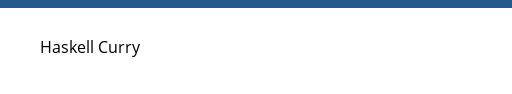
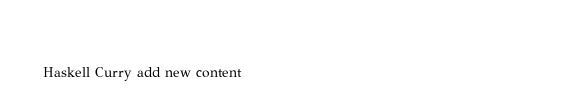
- Haskell Curry
+ Haskell Curry add new content

